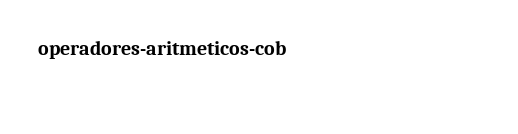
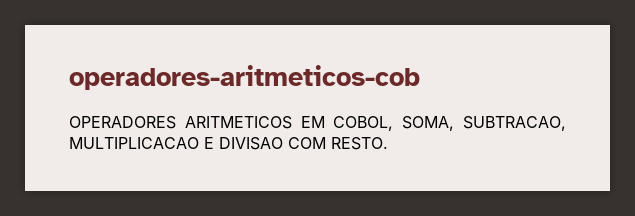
+ OPERADORES ARITMETICOS EM COBOL, SOMA, SUBTRACAO, MULTIPLICACAO E DIVISAO COM RESTO.

